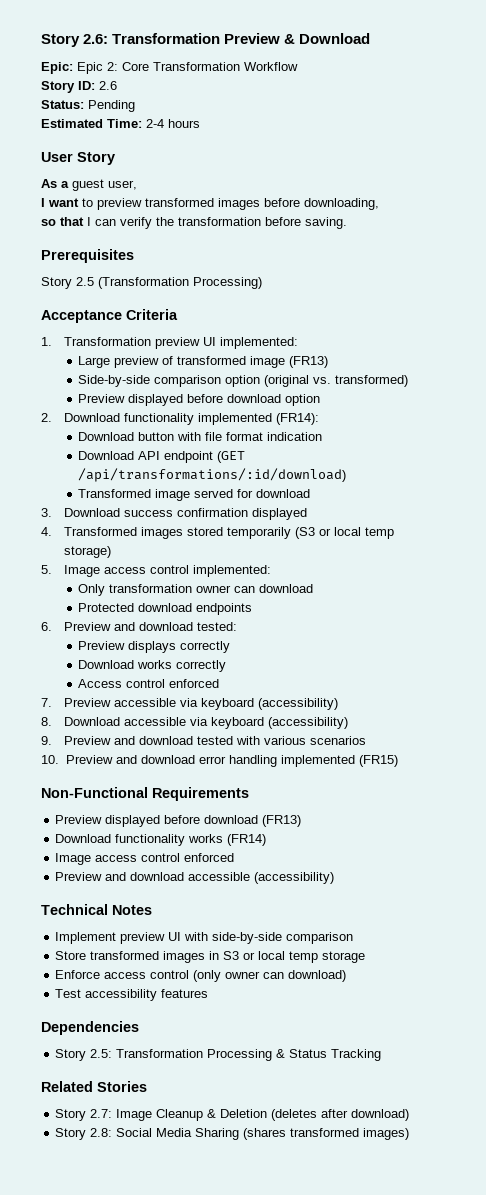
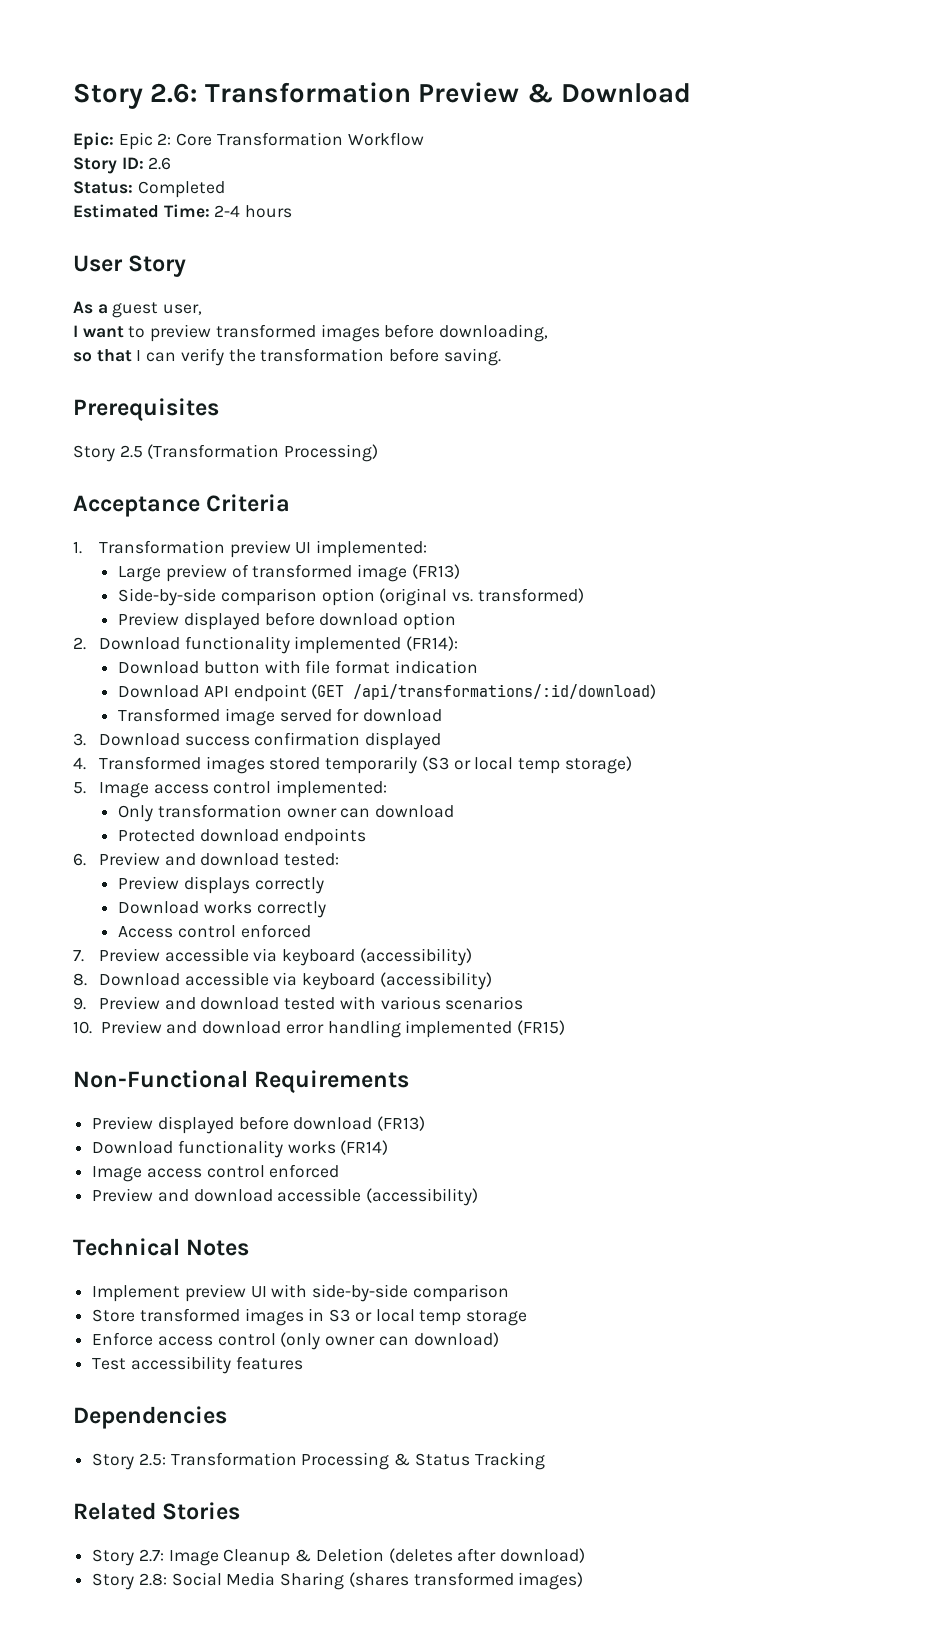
- Status: Pending
+ Status: Completed

